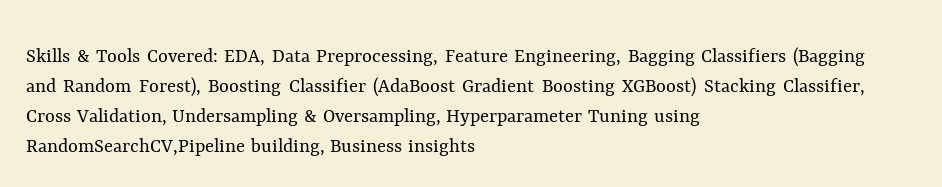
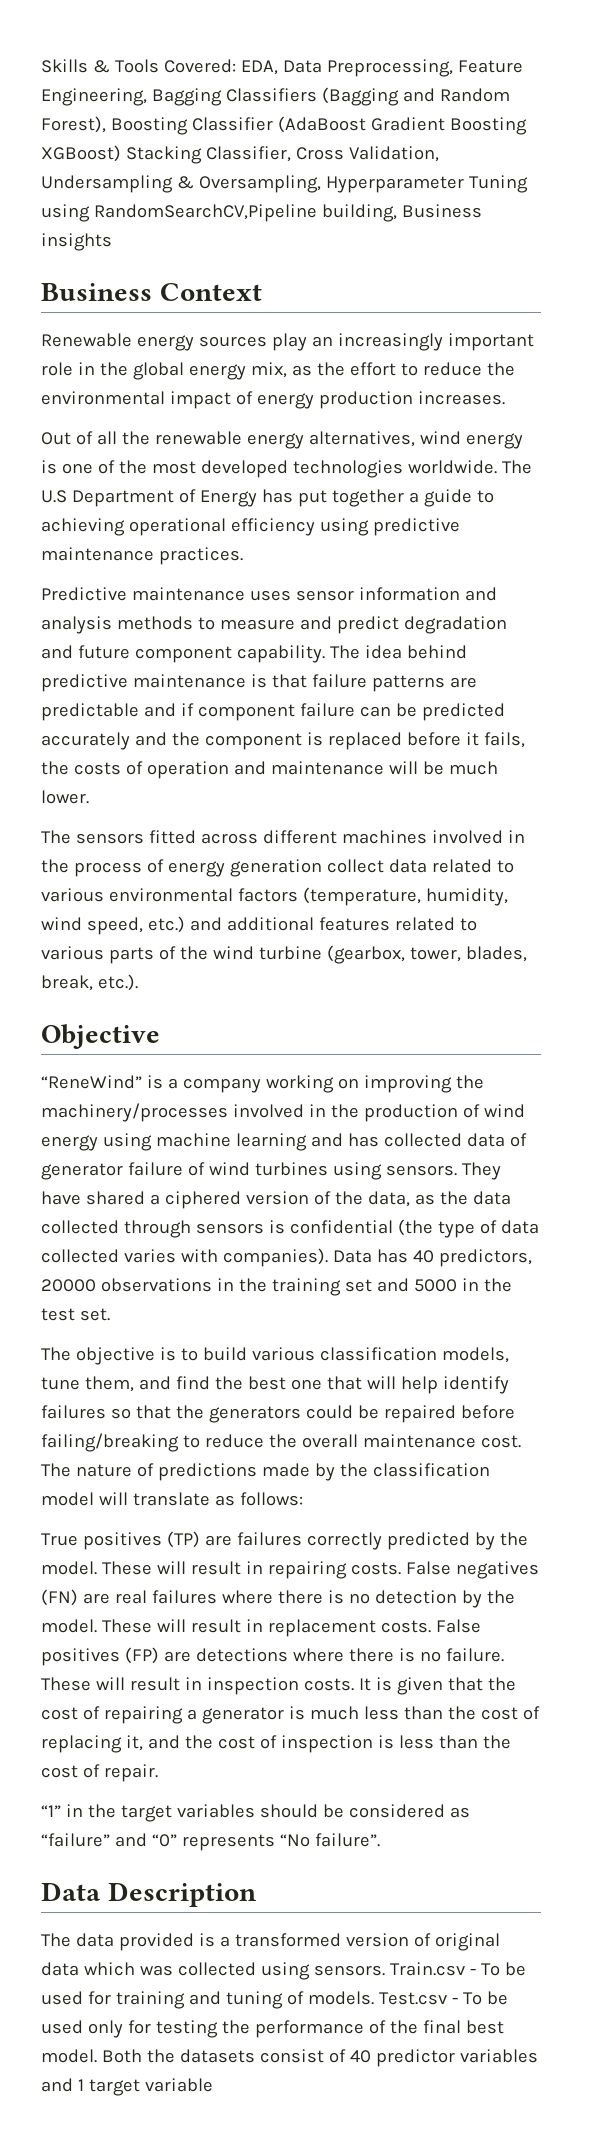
+ Business Context
+ Renewable energy sources play an increasingly important role in the global energy mix, as the effort to reduce the environmental impact of energy production increases.
+ Out of all the renewable energy alternatives, wind energy is one of the most developed technologies worldwide. The U.S Department of Energy has put together a guide to achieving operational efficiency using predictive maintenance practices.
+ Predictive maintenance uses sensor information and analysis methods to measure and predict degradation and future component capability. The idea behind predictive maintenance is that failure patterns are predictable and if component failure can be predicted accurately and the component is replaced before it fails, the costs of operation and maintenance will be much lower.
+ The sensors fitted across different machines involved in the process of energy generation collect data related to various environmental factors (temperature, humidity, wind speed, etc.) and additional features related to various parts of the wind turbine (gearbox, tower, blades, break, etc.).
+ Objective
+ “ReneWind” is a company working on improving the machinery/processes involved in the production of wind energy using machine learning and has collected data of generator failure of wind turbines using sensors. They have shared a ciphered version of the data, as the data collected through sensors is confidential (the type of data collected varies with companies). Data has 40 predictors, 20000 observations in the training set and 5000 in the test set.
+ The objective is to build various classification models, tune them, and find the best one that will help identify failures so that the generators could be repaired before failing/breaking to reduce the overall maintenance cost. The nature of predictions made by the classification model will translate as follows:
+ True positives (TP) are failures correctly predicted by the model. These will result in repairing costs. False negatives (FN) are real failures where there is no detection by the model. These will result in replacement costs. False positives (FP) are detections where there is no failure. These will result in inspection costs. It is given that the cost of repairing a generator is much less than the cost of replacing it, and the cost of inspection is less than the cost of repair.
+ “1” in the target variables should be considered as “failure” and “0” represents “No failure”.
+ Data Description
+ The data provided is a transformed version of original data which was collected using sensors. Train.csv - To be used for training and tuning of models. Test.csv - To be used only for testing the performance of the final best model. Both the datasets consist of 40 predictor variables and 1 target variable

